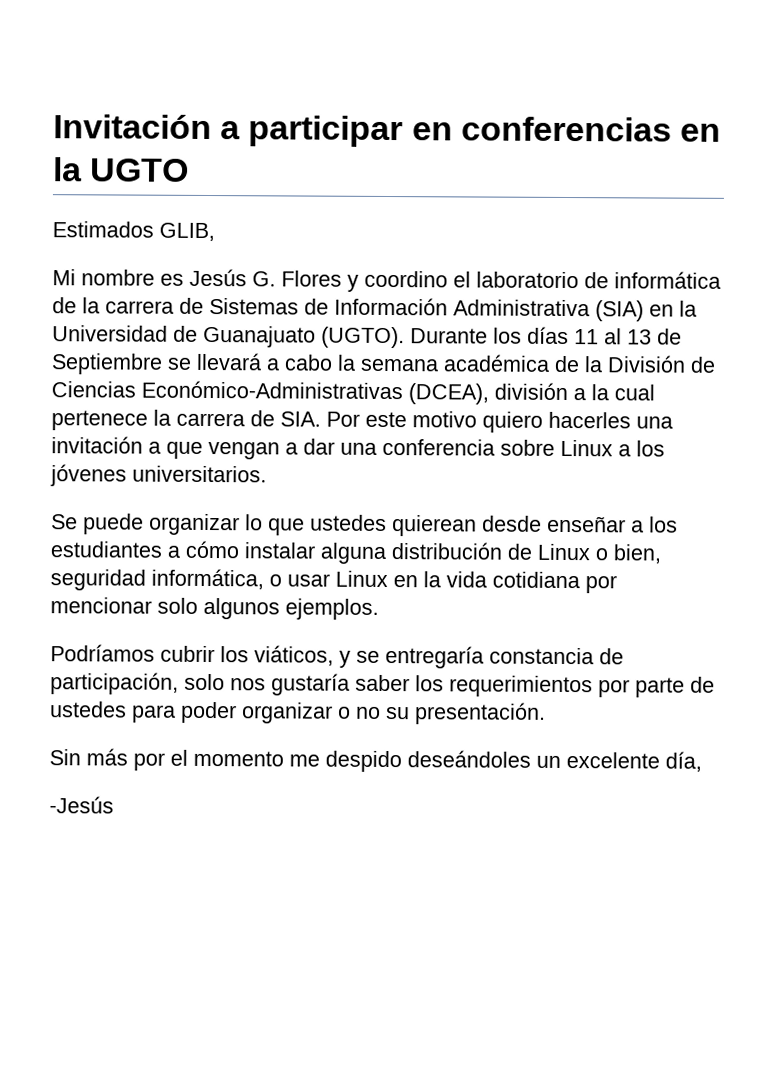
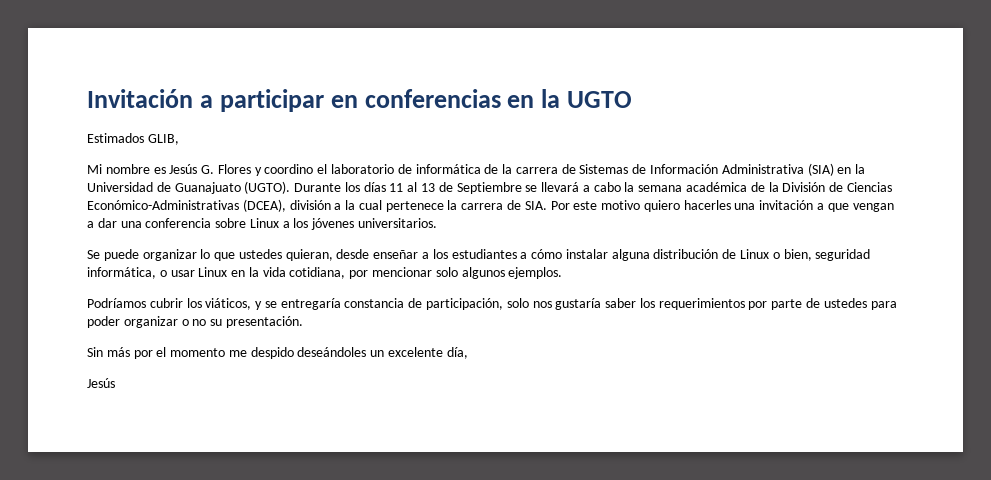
- Se puede organizar lo que ustedes quierean desde enseñar a los estudiantes a cómo instalar alguna distribución de Linux o bien, seguridad informática, o usar Linux en la vida cotidiana por mencionar solo algunos ejemplos.
+ Se puede organizar lo que ustedes quieran, desde enseñar a los estudiantes a cómo instalar alguna distribución de Linux o bien, seguridad informática, o usar Linux en la vida cotidiana, por mencionar solo algunos ejemplos.
  Sin más por el momento me despido deseándoles un excelente día,
- -Jesús
+ Jesús

